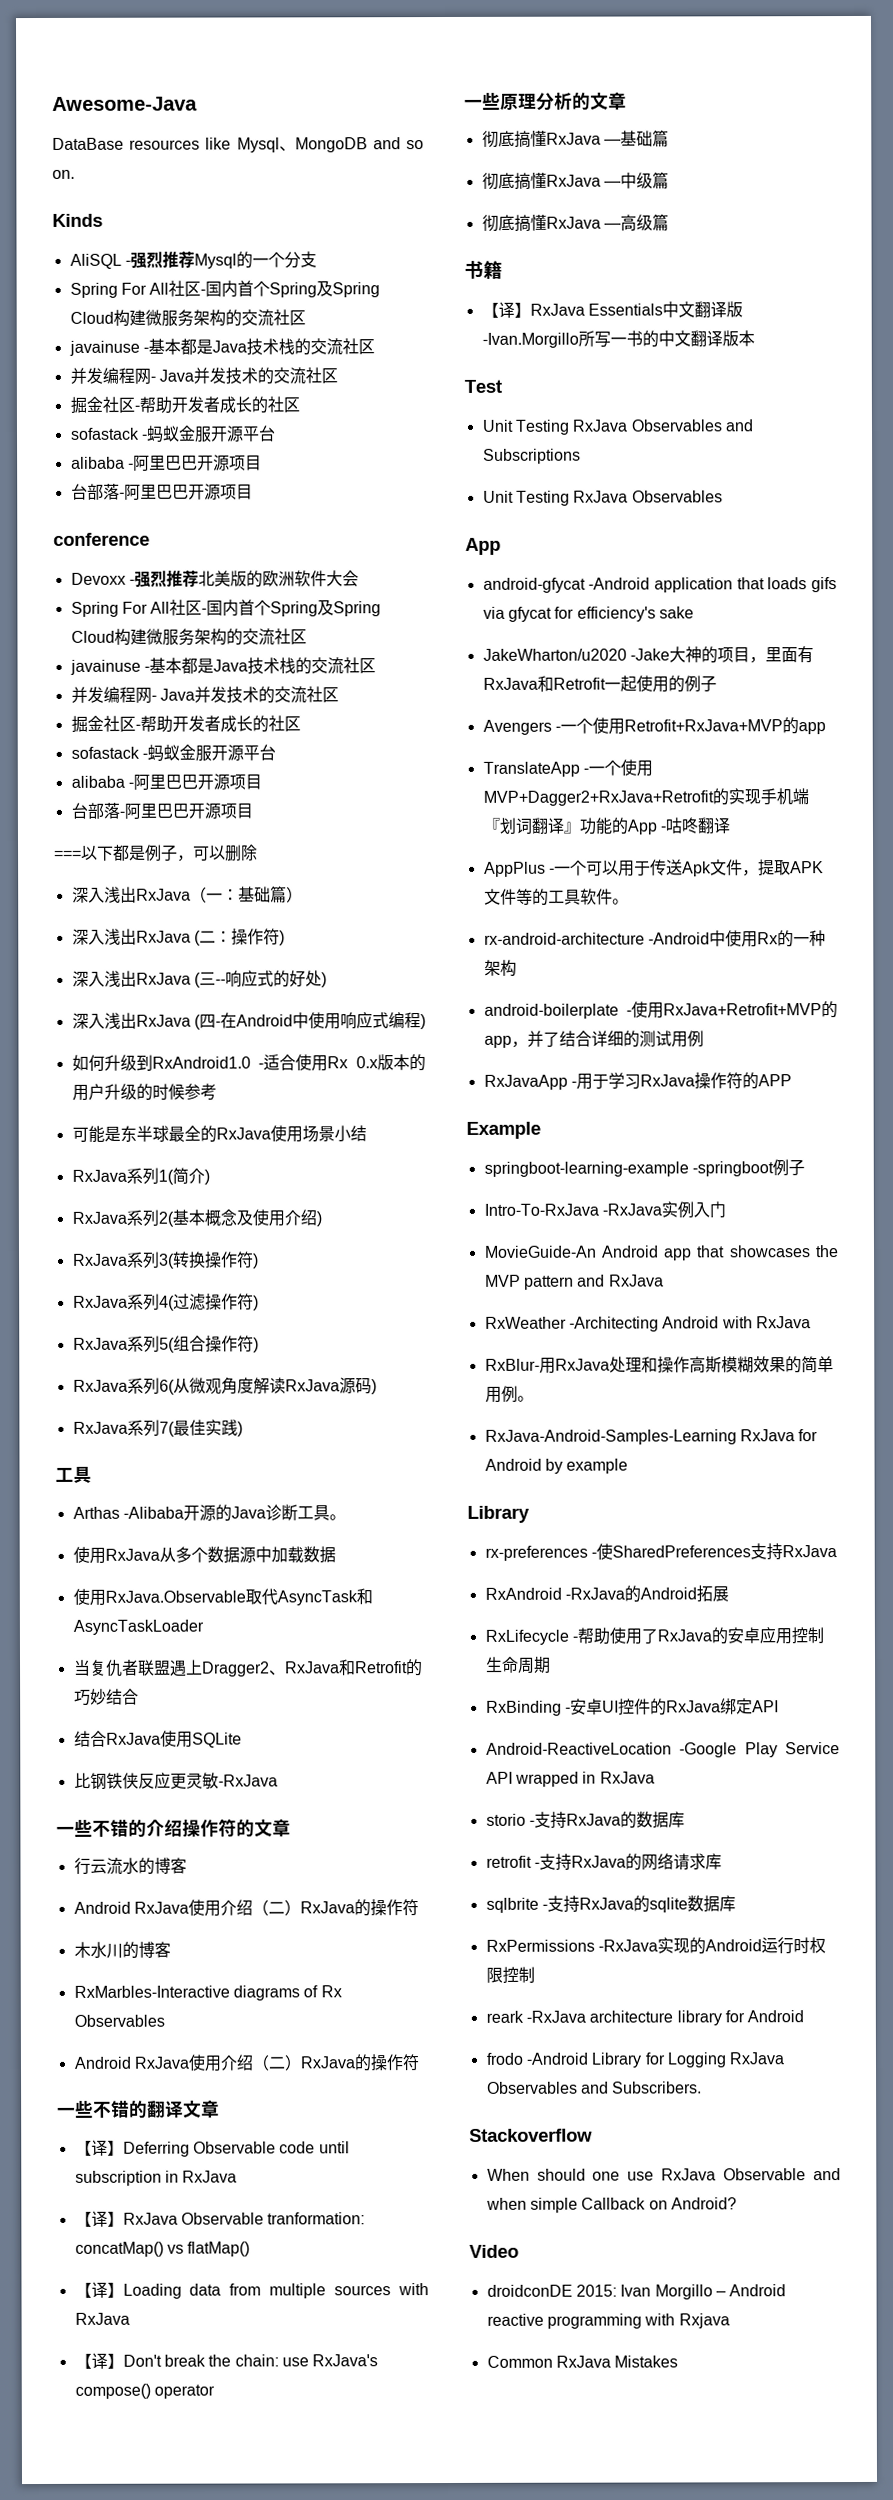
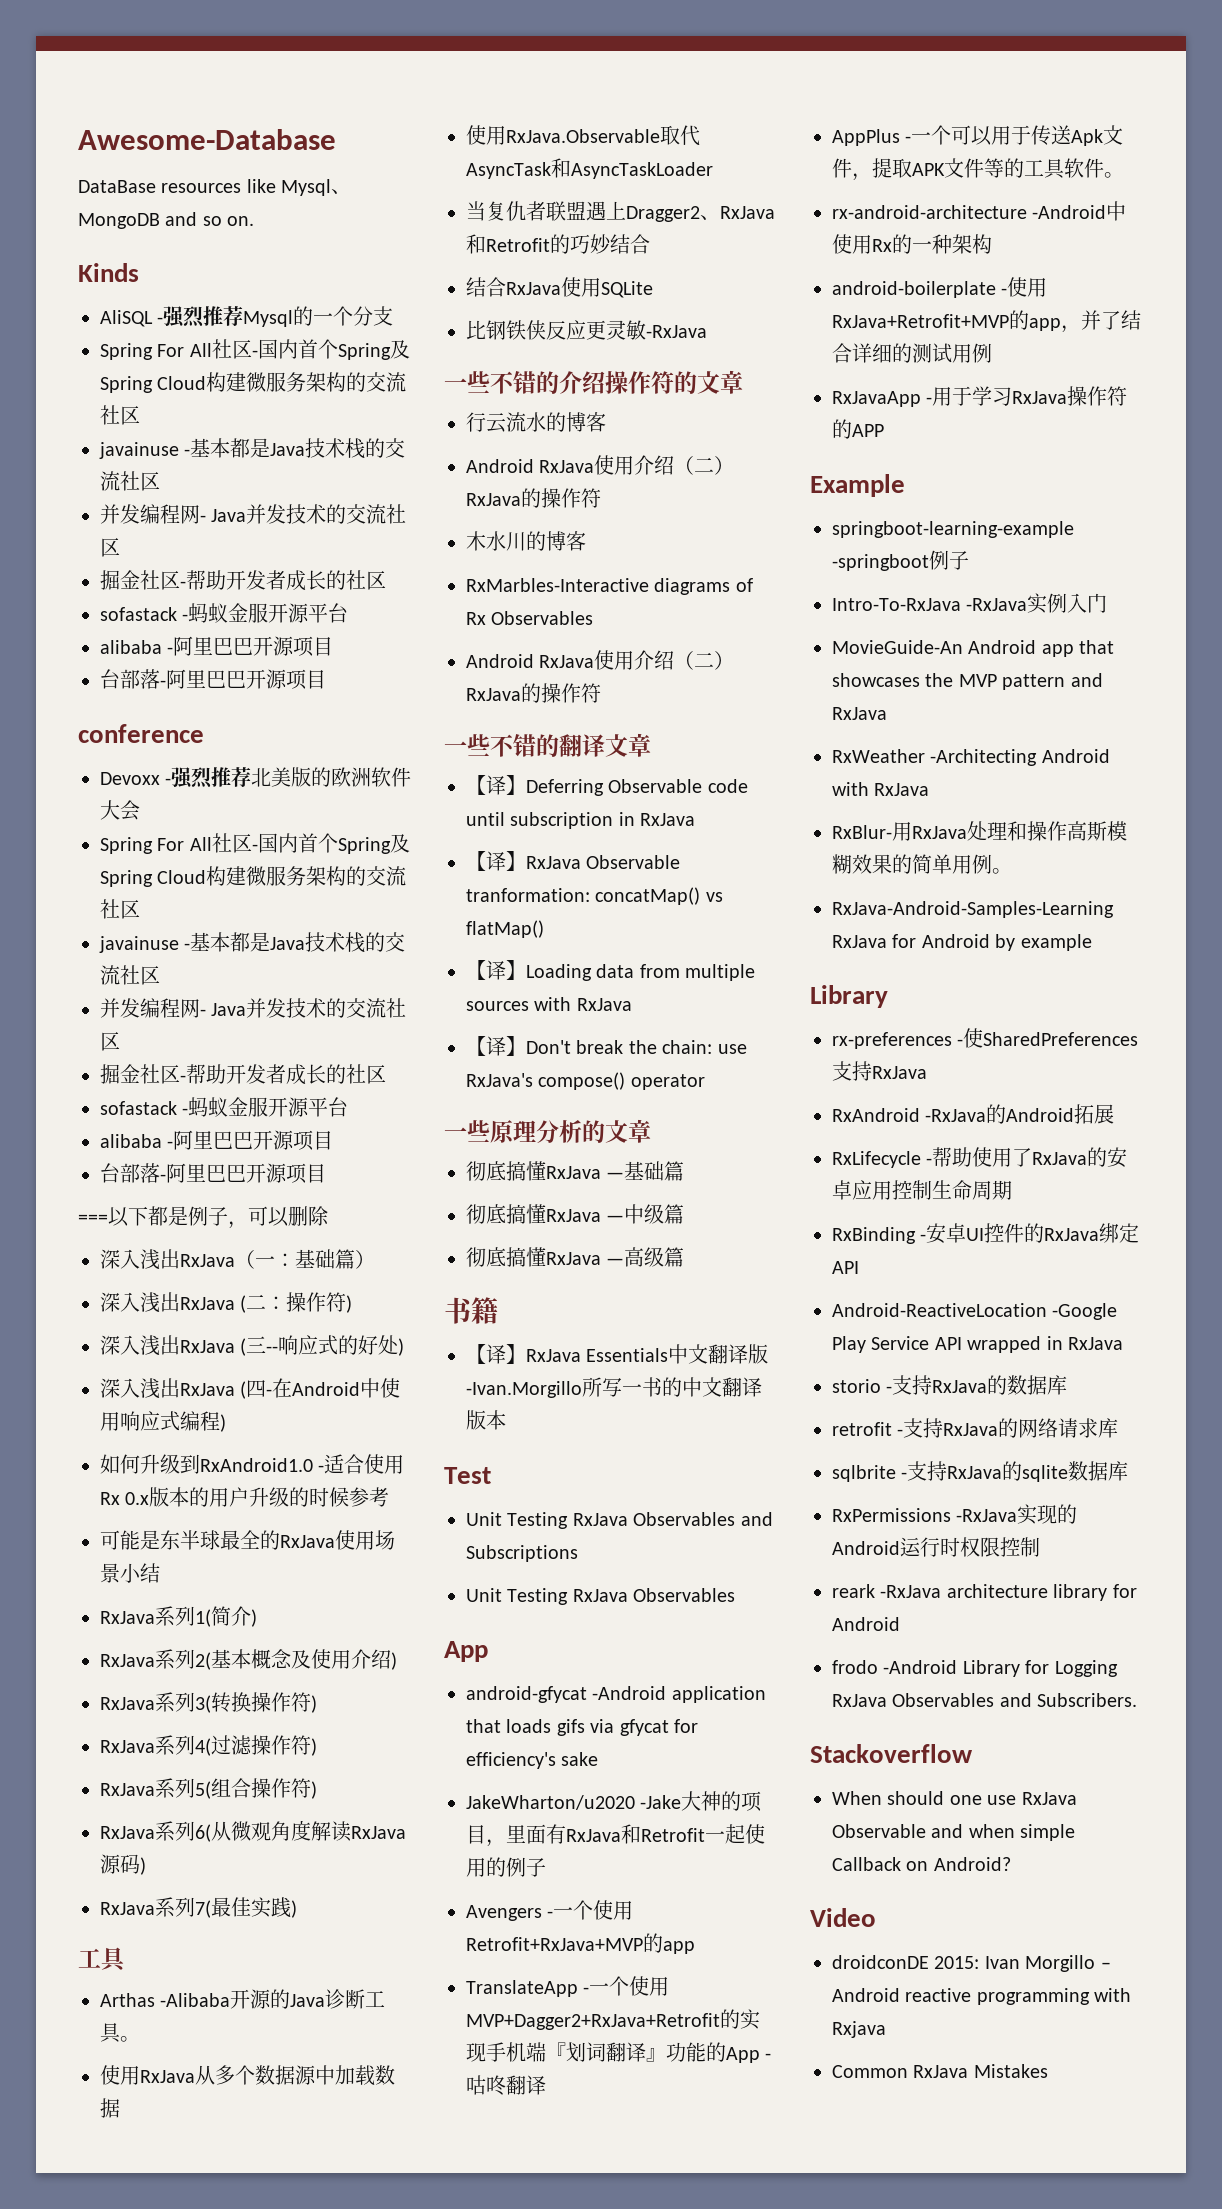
- Awesome-Java
+ Awesome-Database

